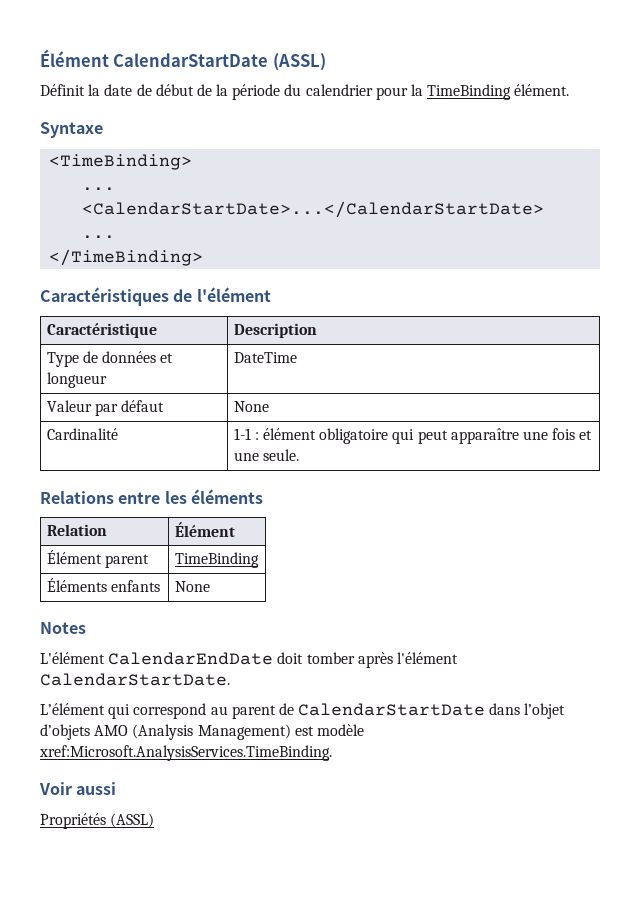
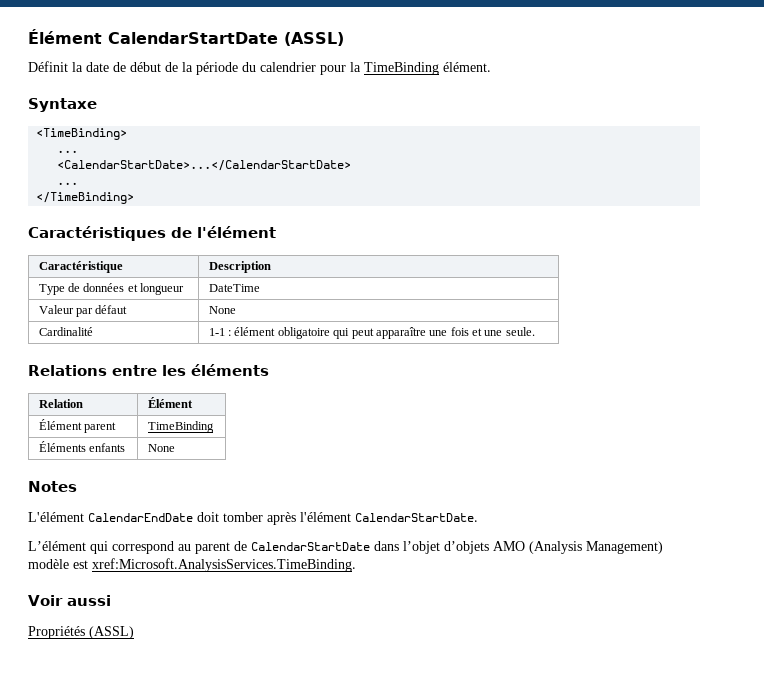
- L’élément qui correspond au parent de CalendarStartDate dans l’objet d’objets AMO (Analysis Management) est modèle xref:Microsoft.AnalysisServices.TimeBinding.
+ L’élément qui correspond au parent de CalendarStartDate dans l’objet d’objets AMO (Analysis Management) modèle est xref:Microsoft.AnalysisServices.TimeBinding.

